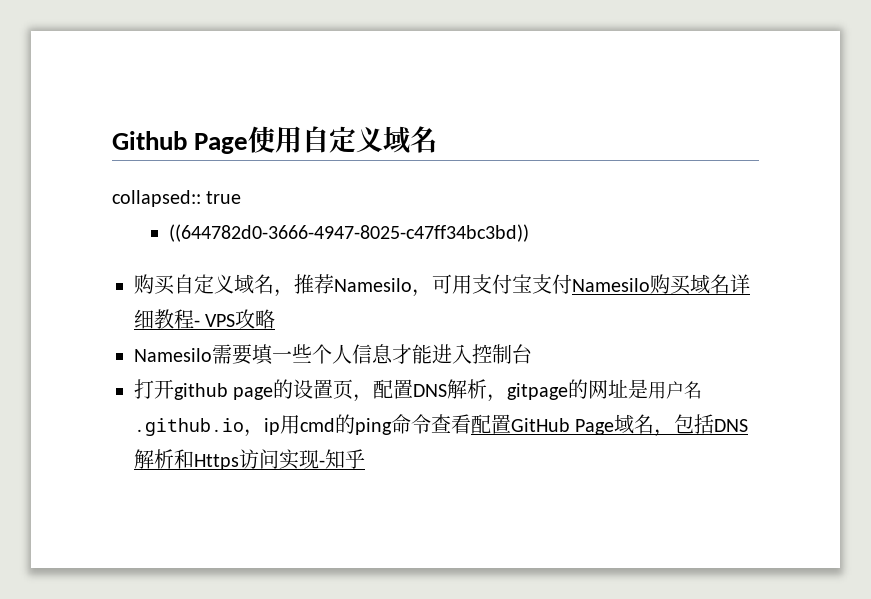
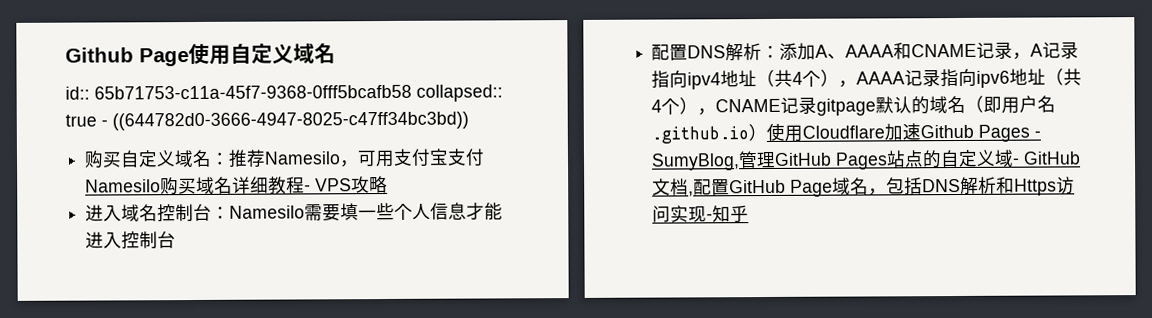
- collapsed:: true
- ((644782d0-3666-4947-8025-c47ff34bc3bd))
+ id:: 65b71753-c11a-45f7-9368-0fff5bcafb58 collapsed:: true - ((644782d0-3666-4947-8025-c47ff34bc3bd))
- 购买自定义域名，推荐Namesilo，可用支付宝支付Namesilo购买域名详细教程- VPS攻略
+ 购买自定义域名：推荐Namesilo，可用支付宝支付Namesilo购买域名详细教程- VPS攻略
- Namesilo需要填一些个人信息才能进入控制台
+ 进入域名控制台：Namesilo需要填一些个人信息才能进入控制台
- 打开github page的设置页，配置DNS解析，gitpage的网址是用户名.github.io，ip用cmd的ping命令查看配置GitHub Page域名，包括DNS解析和Https访问实现-知乎
+ 配置DNS解析：添加A、AAAA和CNAME记录，A记录指向ipv4地址（共4个），AAAA记录指向ipv6地址（共4个），CNAME记录gitpage默认的域名（即用户名.github.io）使用Cloudflare加速Github Pages - SumyBlog,管理GitHub Pages站点的自定义域- GitHub文档,配置GitHub Page域名，包括DNS解析和Https访问实现-知乎

